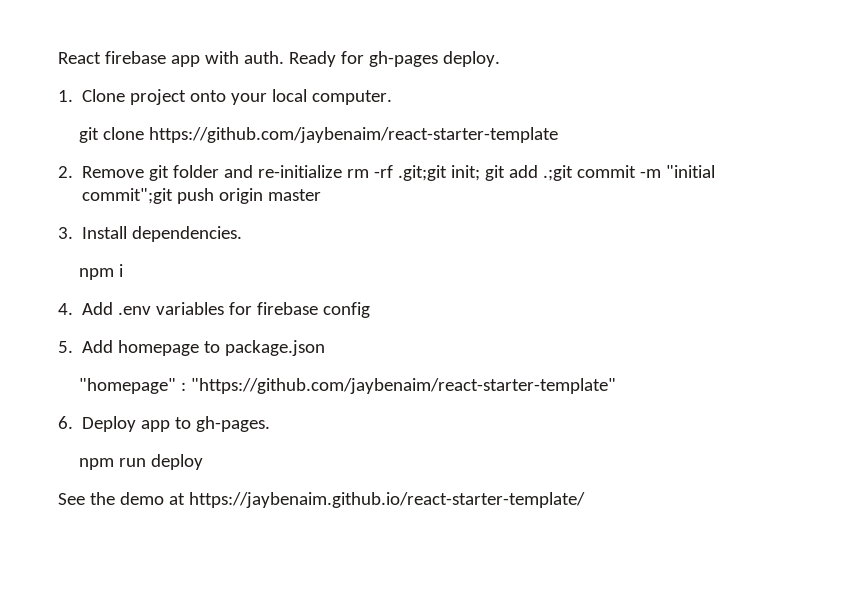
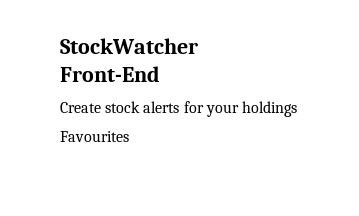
- React firebase app with auth. Ready for gh-pages deploy.
- 1. Clone project onto your local computer.
- git clone https://github.com/jaybenaim/react-starter-template
- 2. Remove git folder and re-initialize rm -rf .git;git init; git add .;git commit -m "initial commit";git push origin master
- 3. Install dependencies.
- npm i
- 4. Add .env variables for firebase config
- 5. Add homepage to package.json
- "homepage" : "https://github.com/jaybenaim/react-starter-template"
- 6. Deploy app to gh-pages.
- npm run deploy
- See the demo at https://jaybenaim.github.io/react-starter-template/
+ StockWatcher Front-End
+ Create stock alerts for your holdings
+ Favourites

